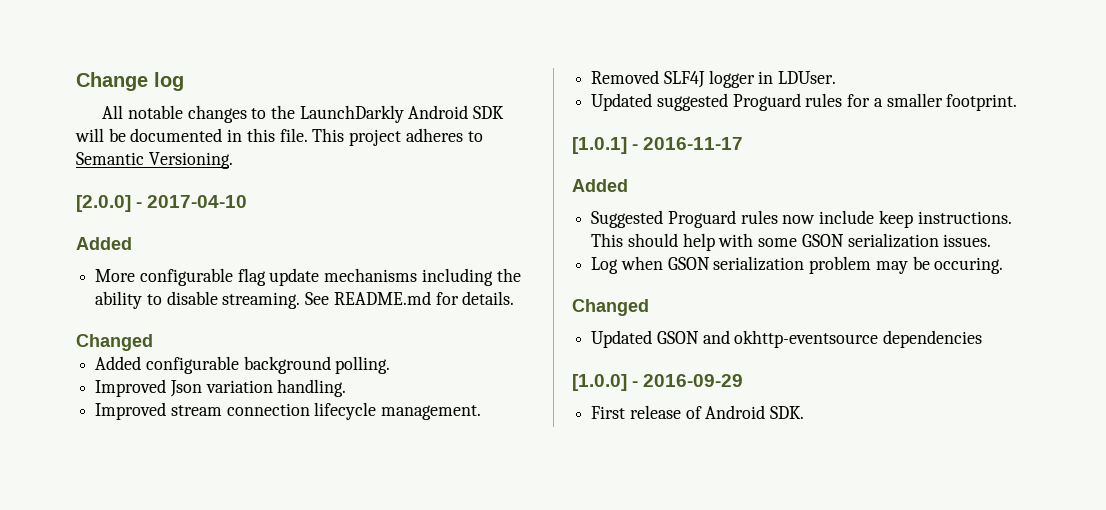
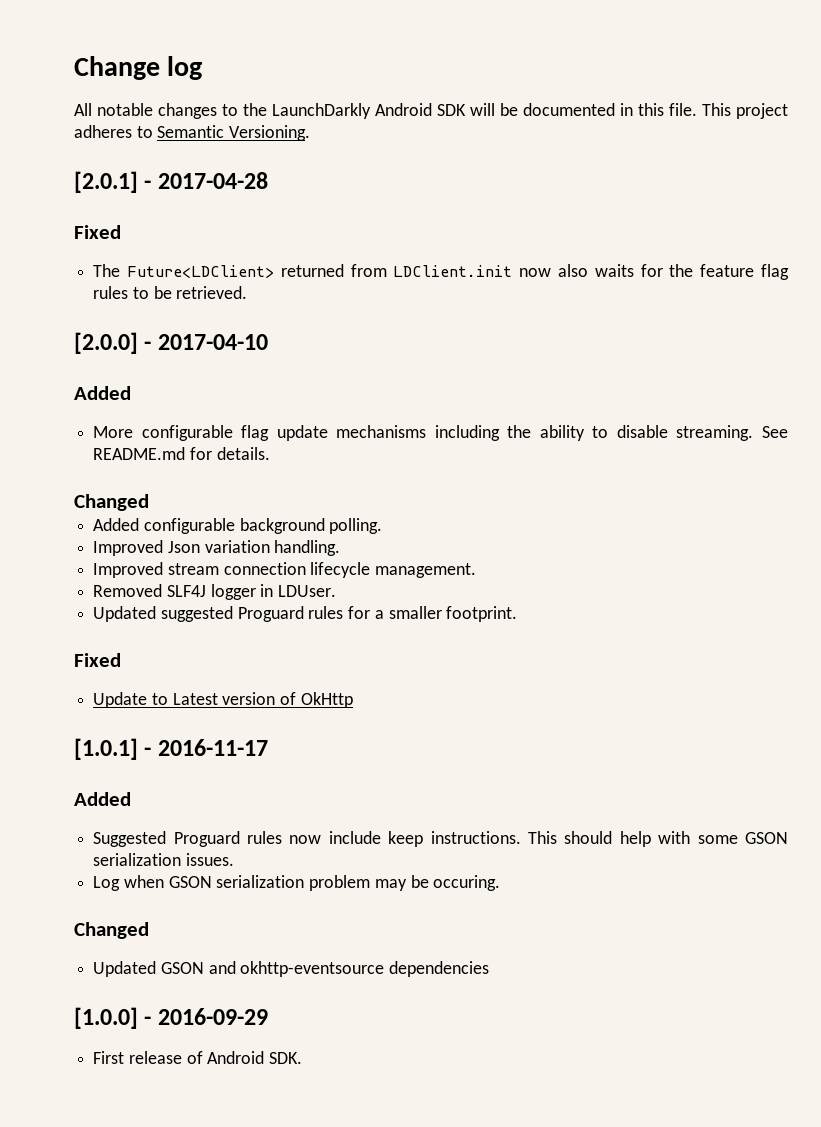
+ [2.0.1] - 2017-04-28
+ Fixed
+ The Future<LDClient> returned from LDClient.init now also waits for the feature flag rules to be retrieved.
  Updated suggested Proguard rules for a smaller footprint.
+ Fixed
+ Update to Latest version of OkHttp

